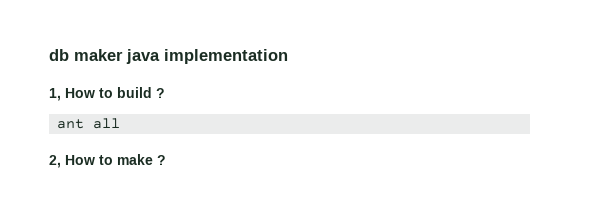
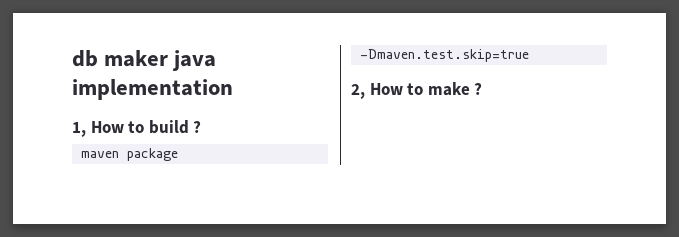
- ant all
+ maven package -Dmaven.test.skip=true

